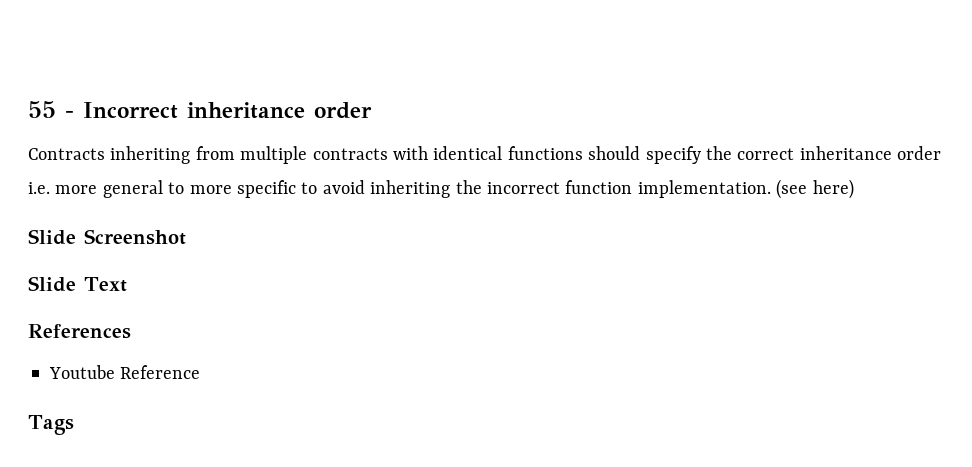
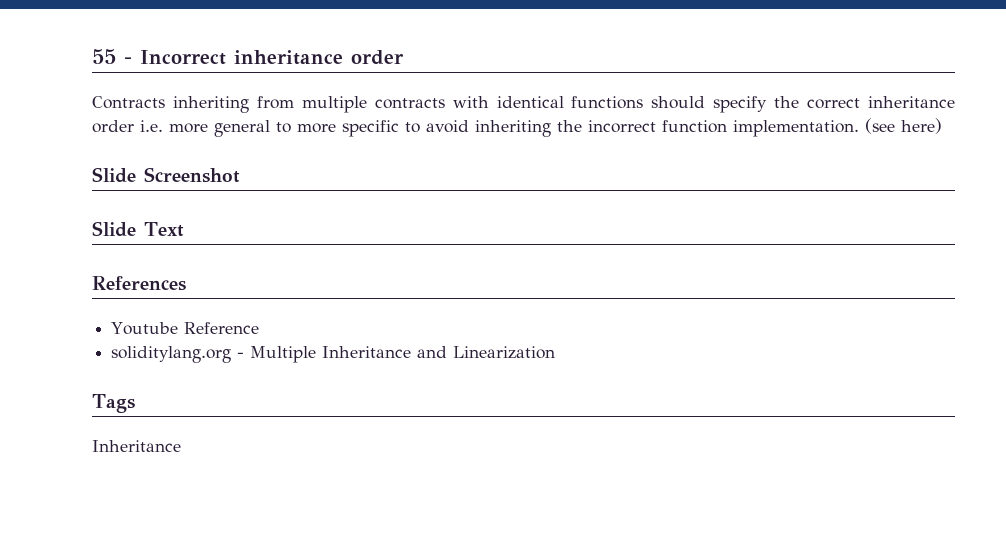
+ soliditylang.org - Multiple Inheritance and Linearization
  Tags
+ Inheritance

